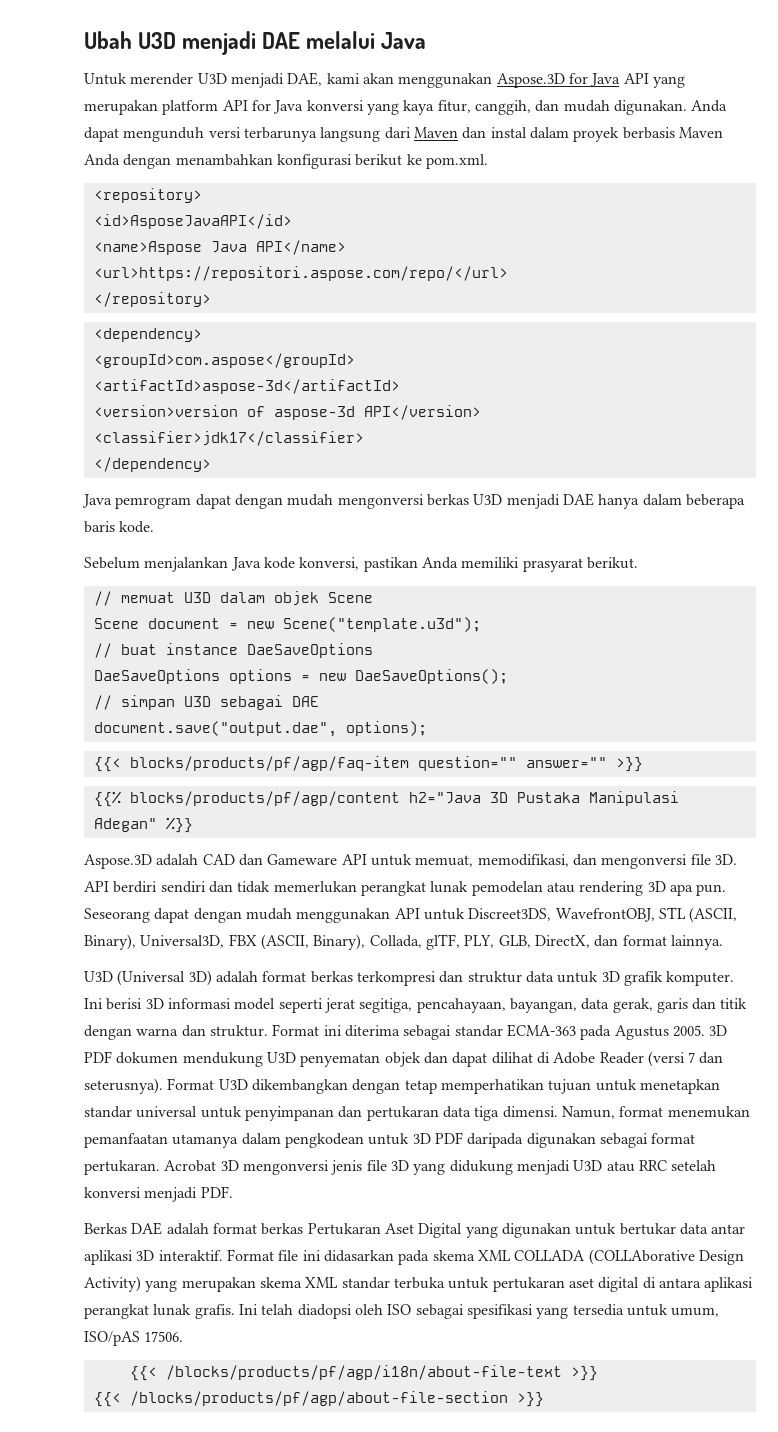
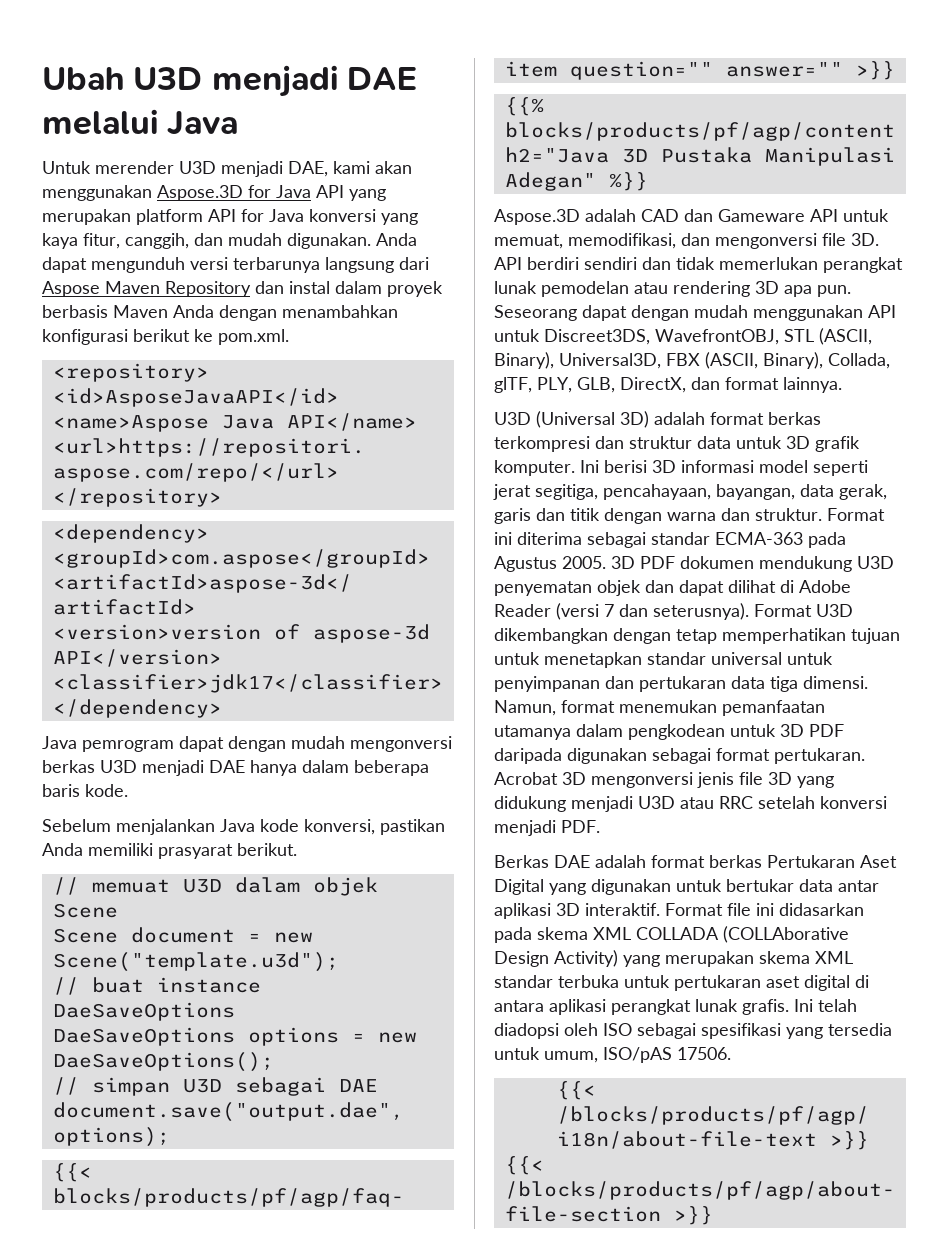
- Anda dapat mengunduh versi terbarunya langsung dari Maven dan instal dalam proyek berbasis Maven Anda dengan menambahkan konfigurasi berikut ke pom.xml.
+ Anda dapat mengunduh versi terbarunya langsung dari Aspose Maven Repository dan instal dalam proyek berbasis Maven Anda dengan menambahkan konfigurasi berikut ke pom.xml.

